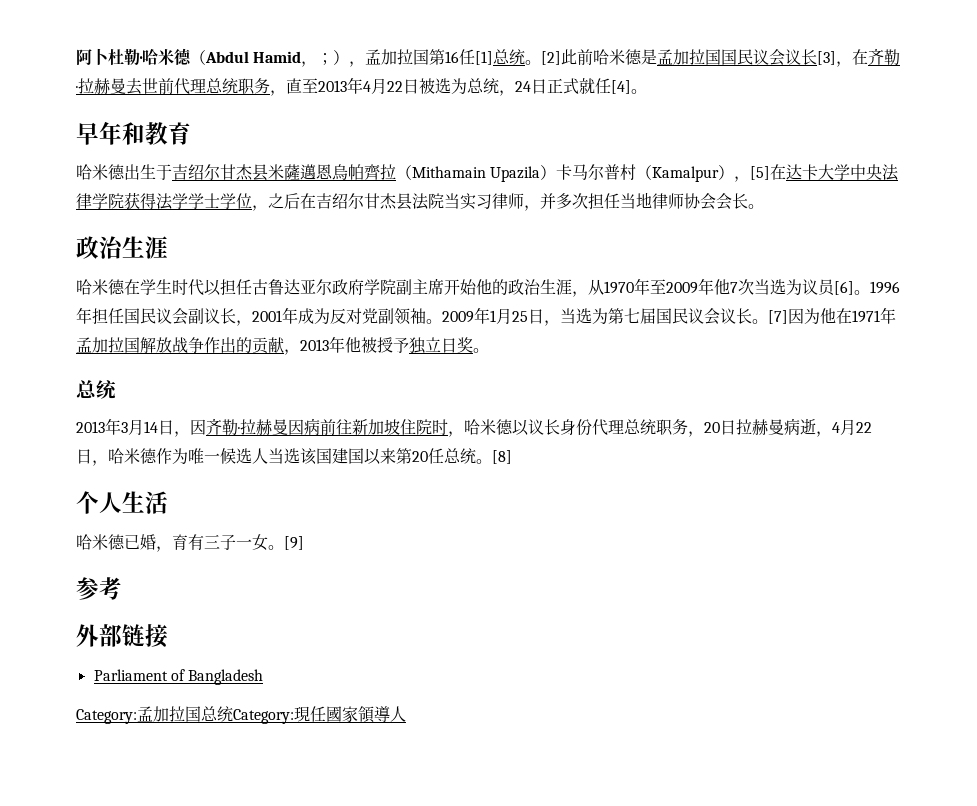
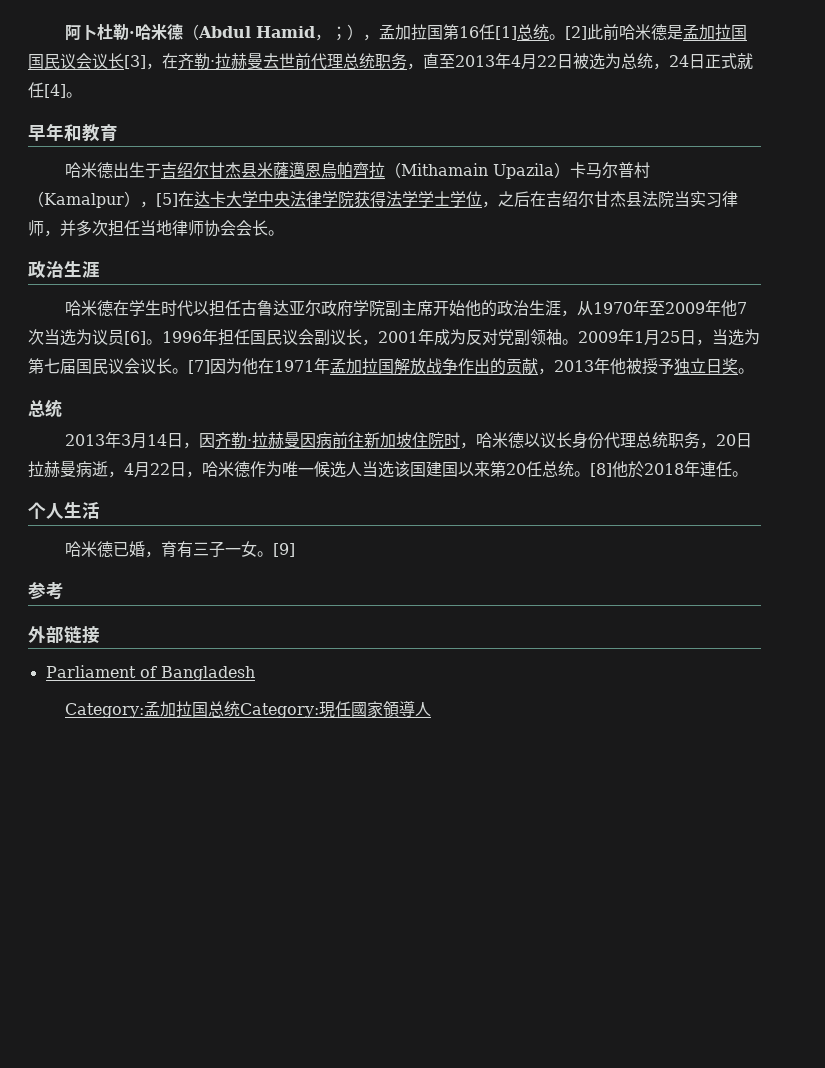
- [8]
+ [8]他於2018年連任。

